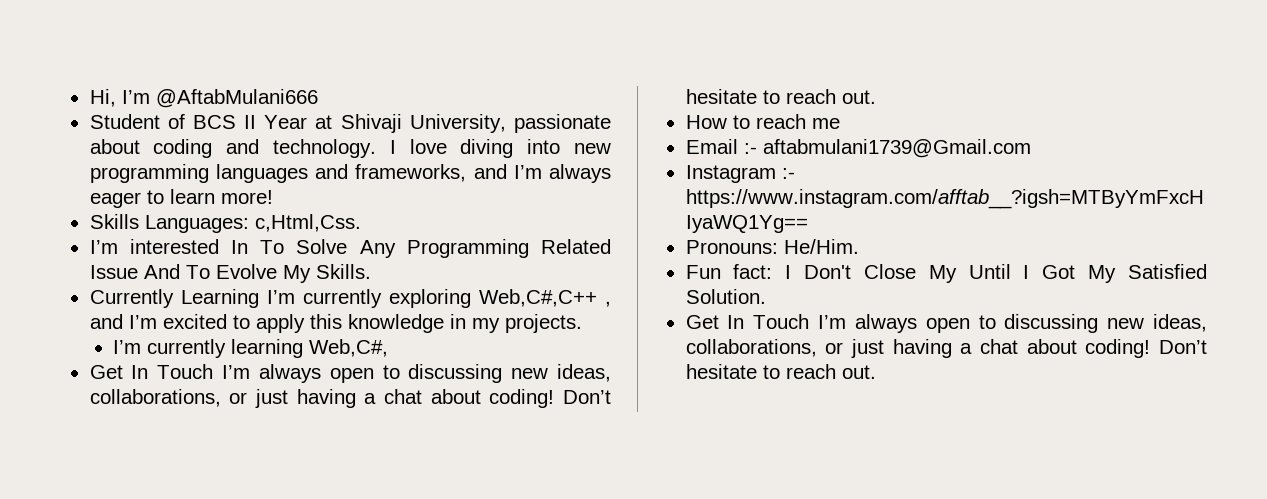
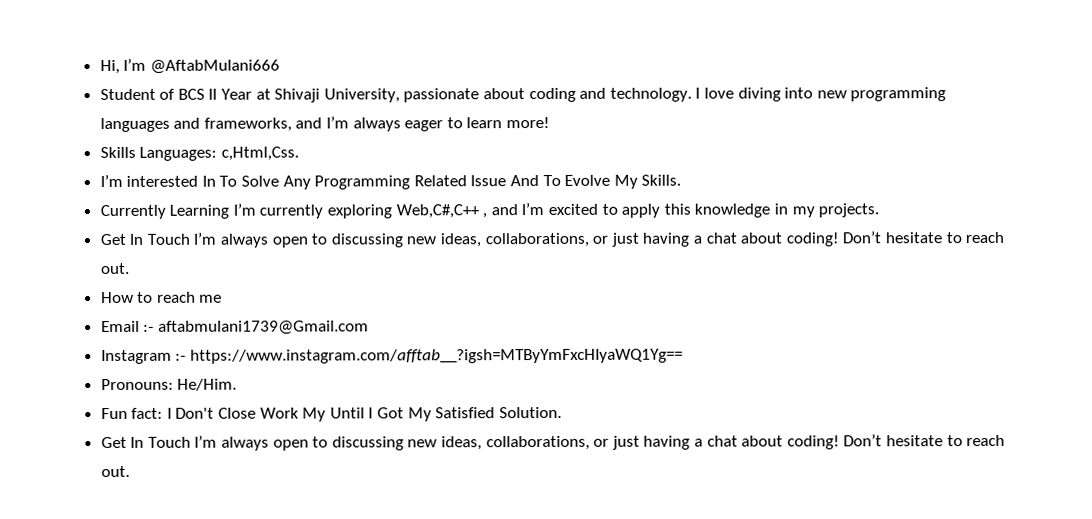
- I’m currently learning Web,C#,
- Fun fact: I Don't Close My Until I Got My Satisfied Solution.
+ Fun fact: I Don't Close Work My Until I Got My Satisfied Solution.

